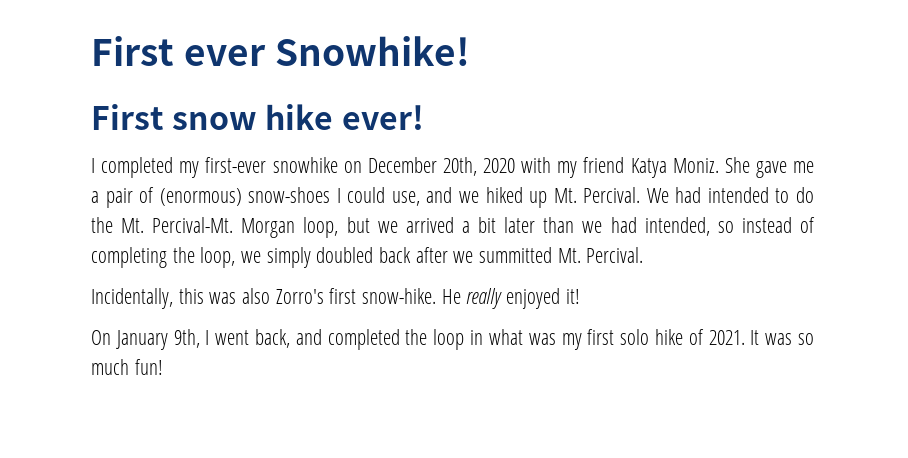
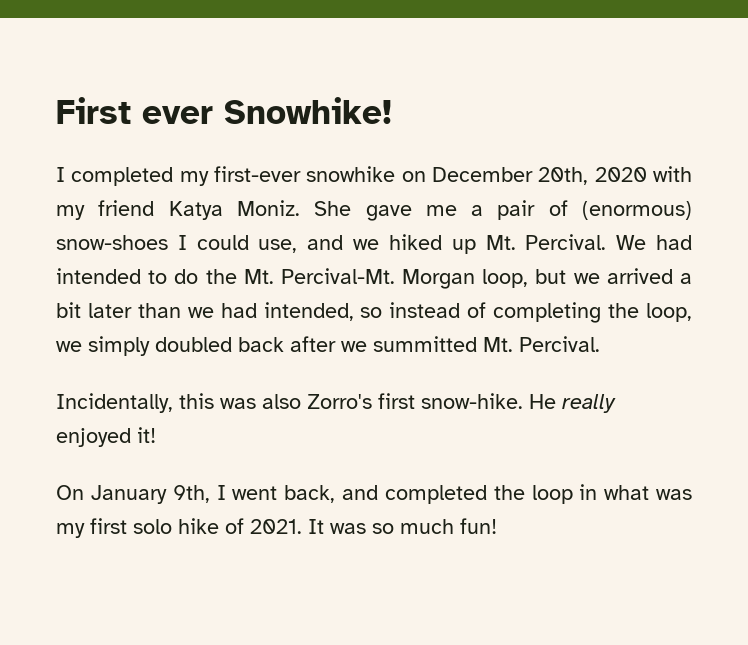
- First snow hike ever!

